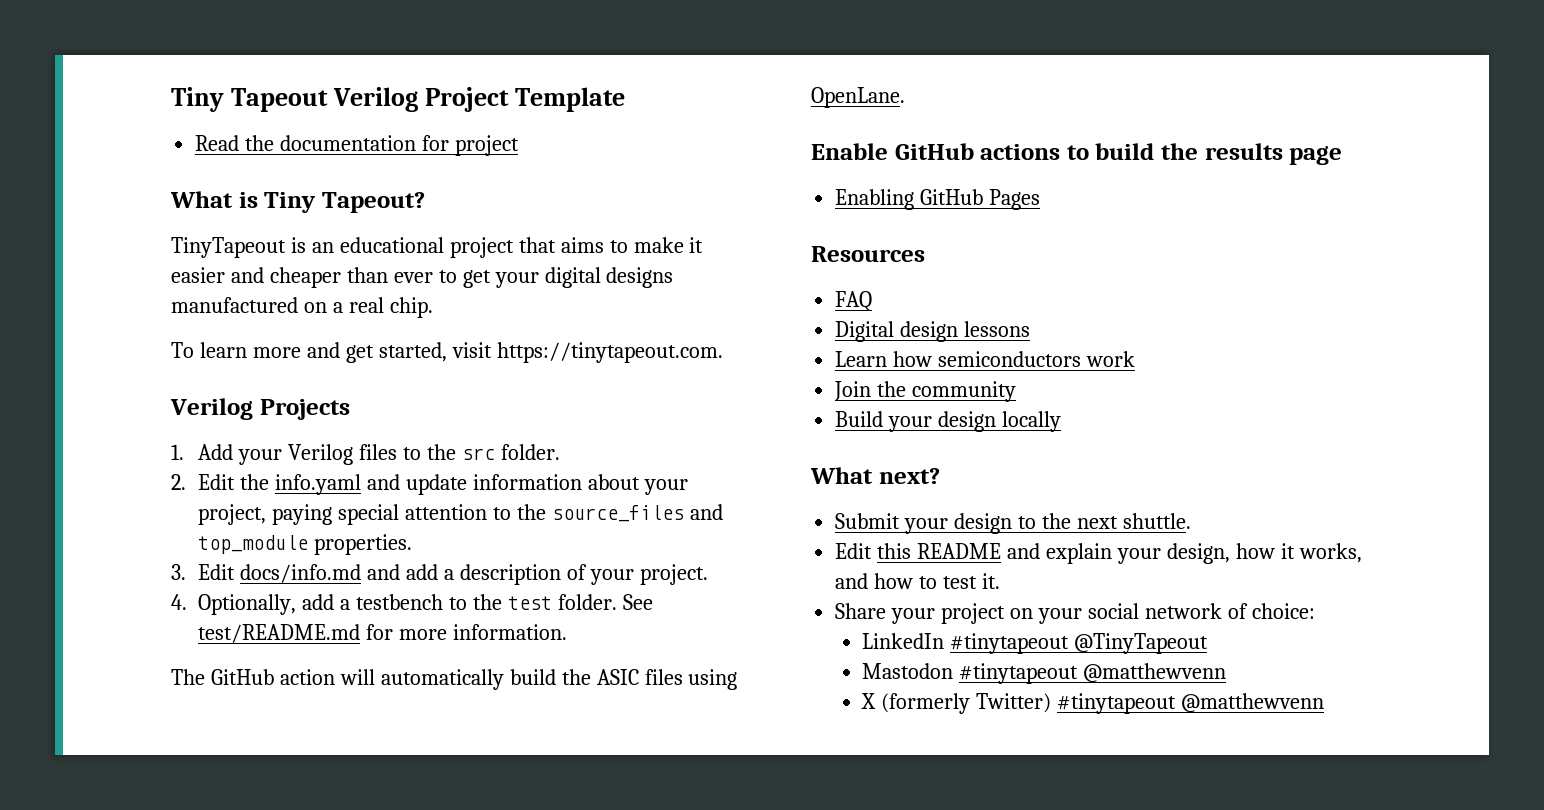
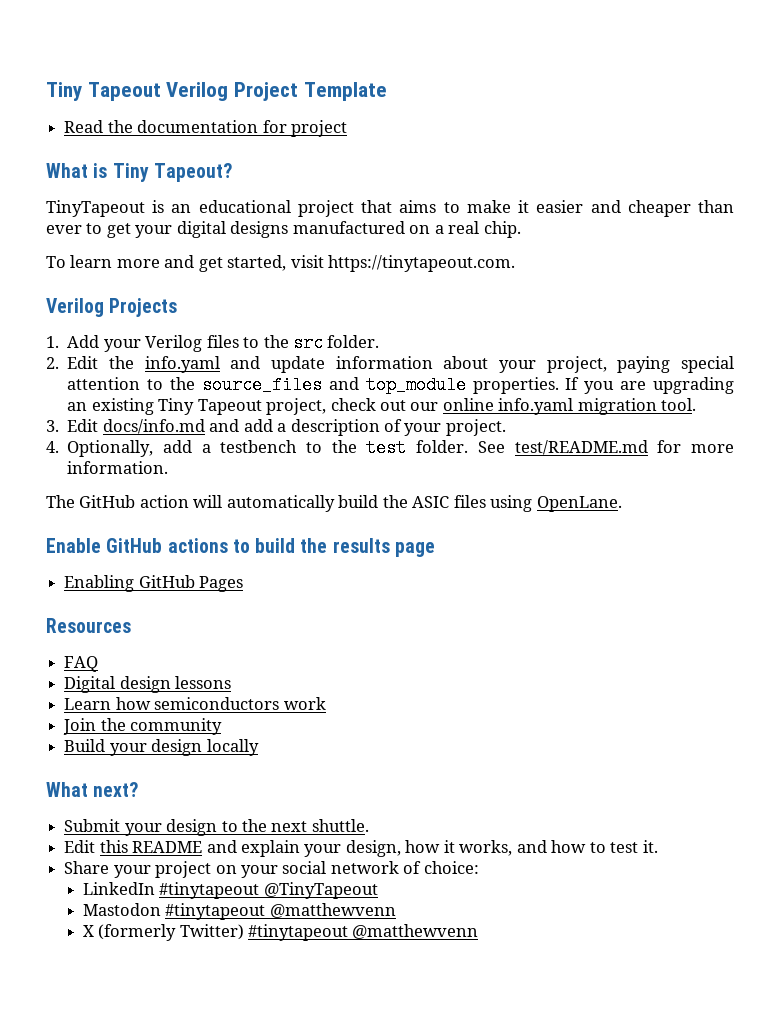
+ If you are upgrading an existing Tiny Tapeout project, check out our online info.yaml migration tool.

